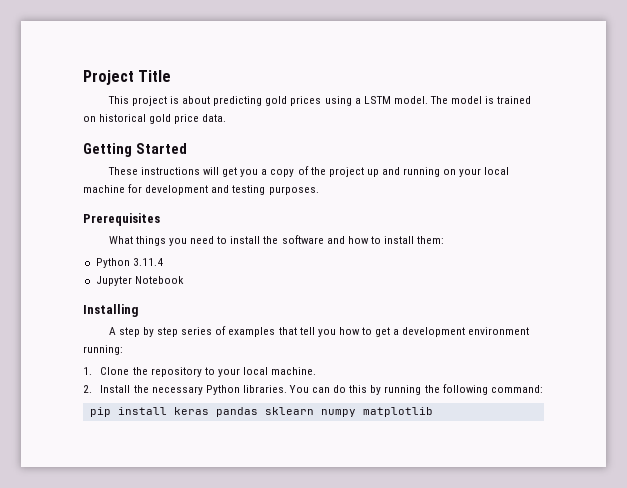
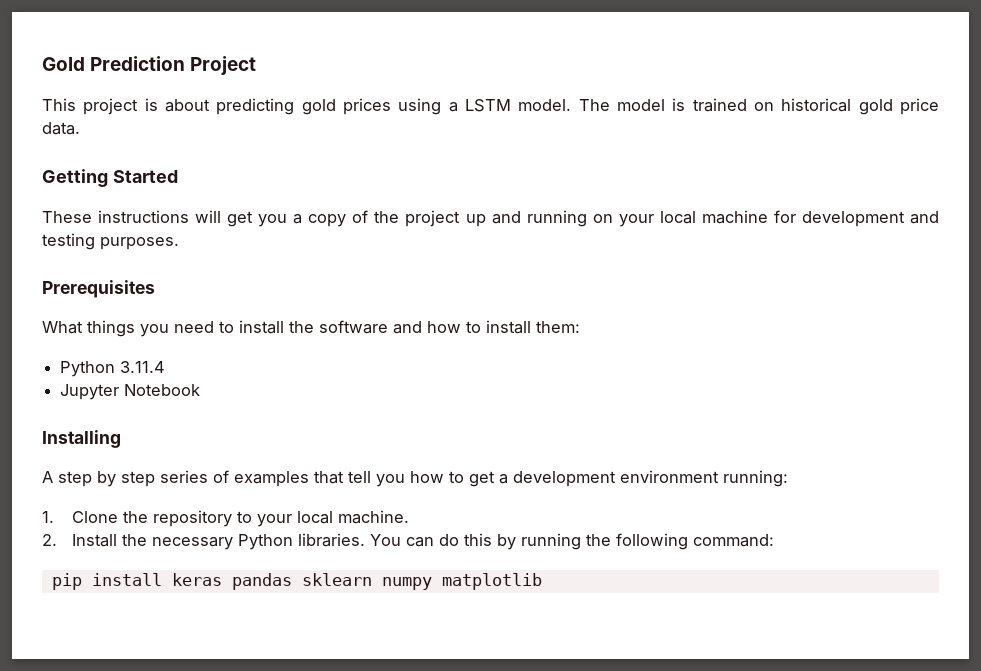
- Project Title
+ Gold Prediction Project

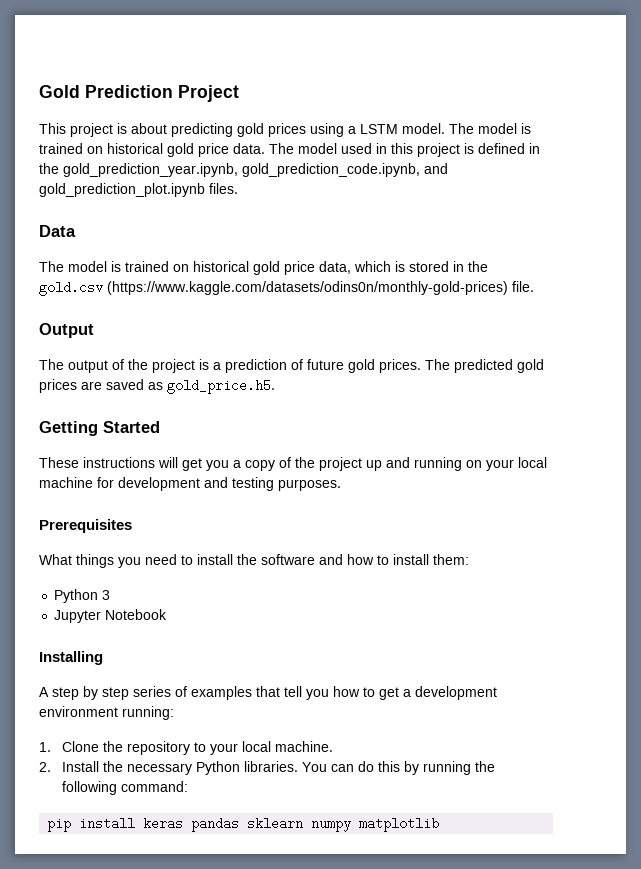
+ The model used in this project is defined in the gold_prediction_year.ipynb, gold_prediction_code.ipynb, and gold_prediction_plot.ipynb files.
+ Data
+ The model is trained on historical gold price data, which is stored in the gold.csv (https://www.kaggle.com/datasets/odins0n/monthly-gold-prices) file.
+ Output
+ The output of the project is a prediction of future gold prices. The predicted gold prices are saved as gold_price.h5.
- Python 3.11.4
+ Python 3

